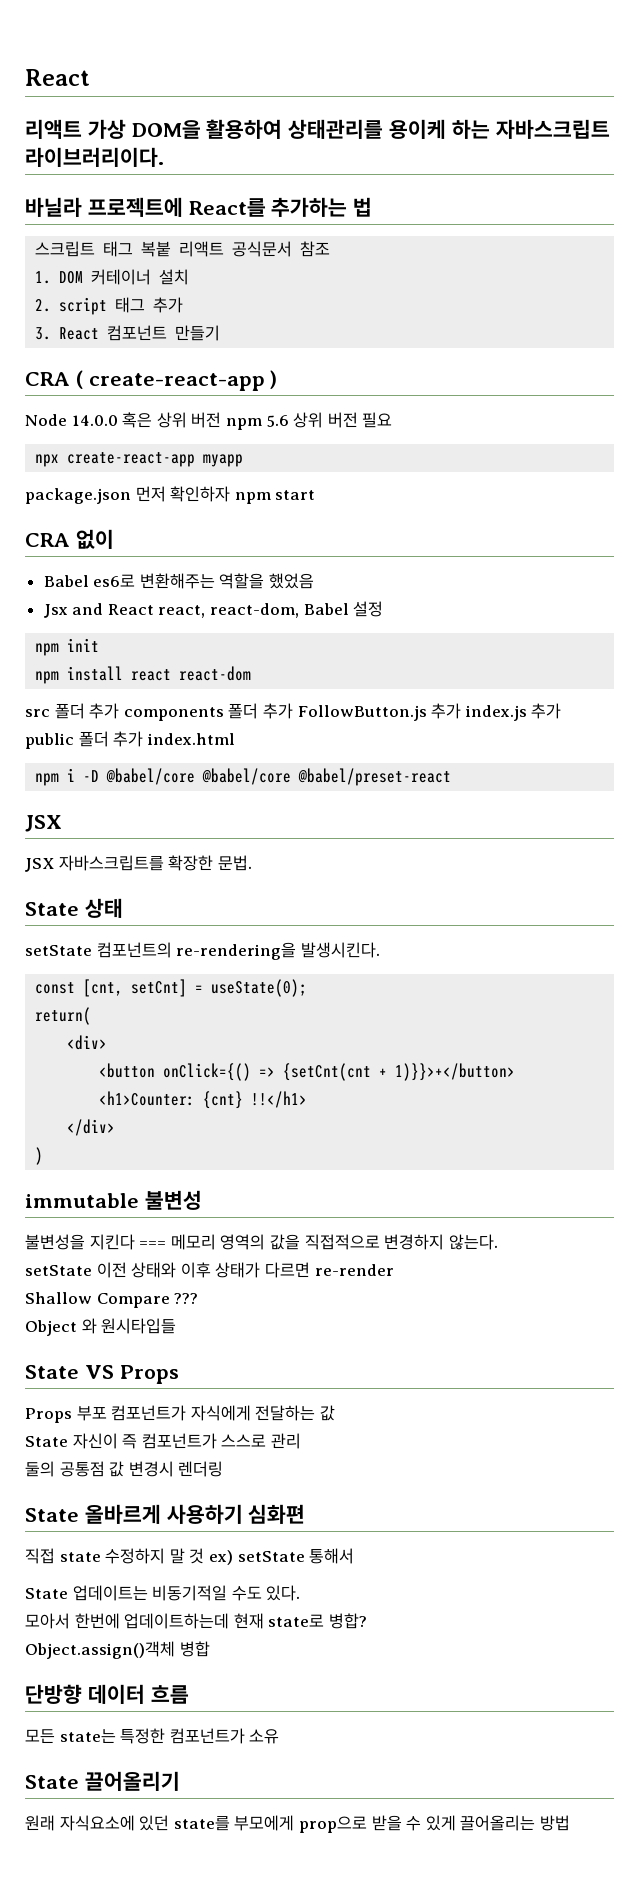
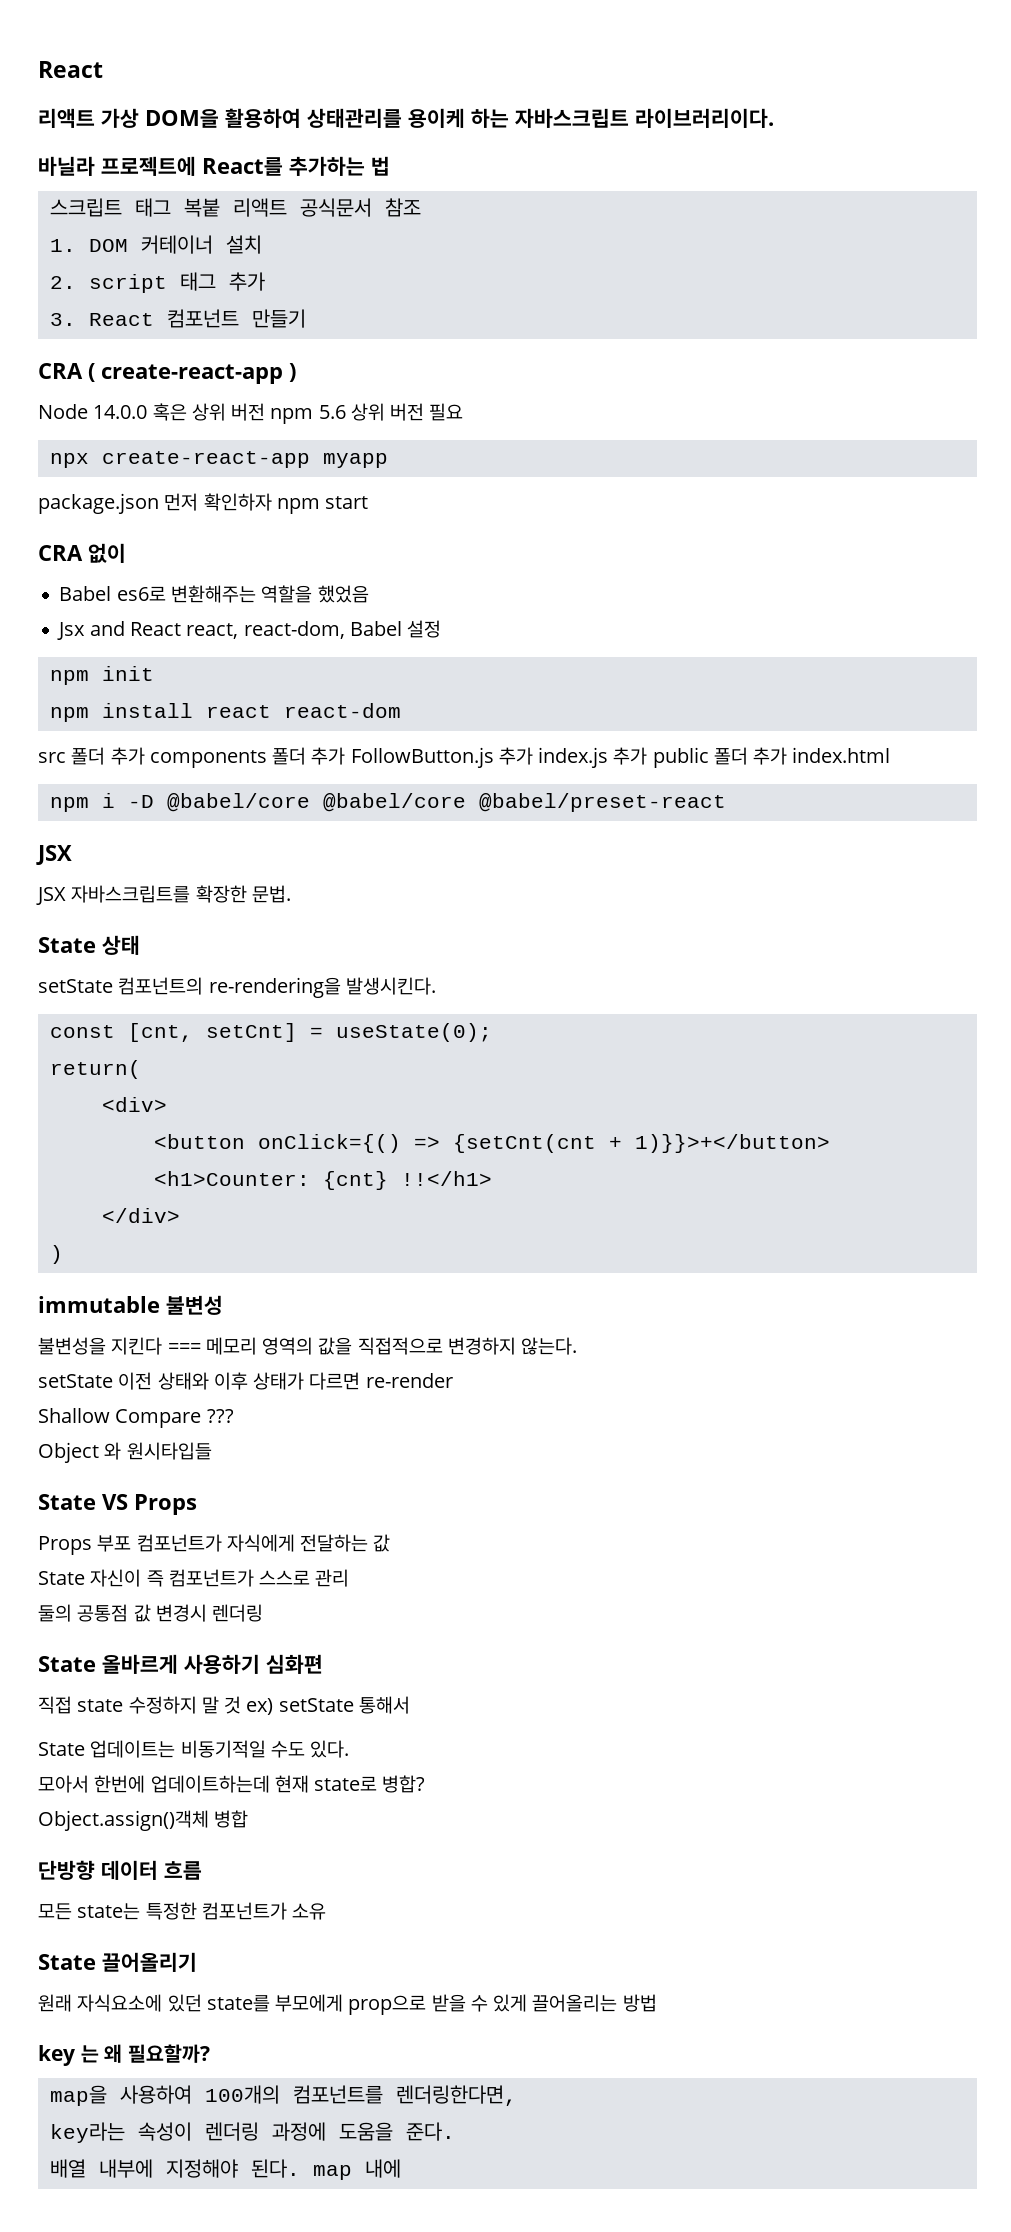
+ key 는 왜 필요할까?
+ map을 사용하여 100개의 컴포넌트를 렌더링한다면,
+ key라는 속성이 렌더링 과정에 도움을 준다.
+ 배열 내부에 지정해야 된다. map 내에

